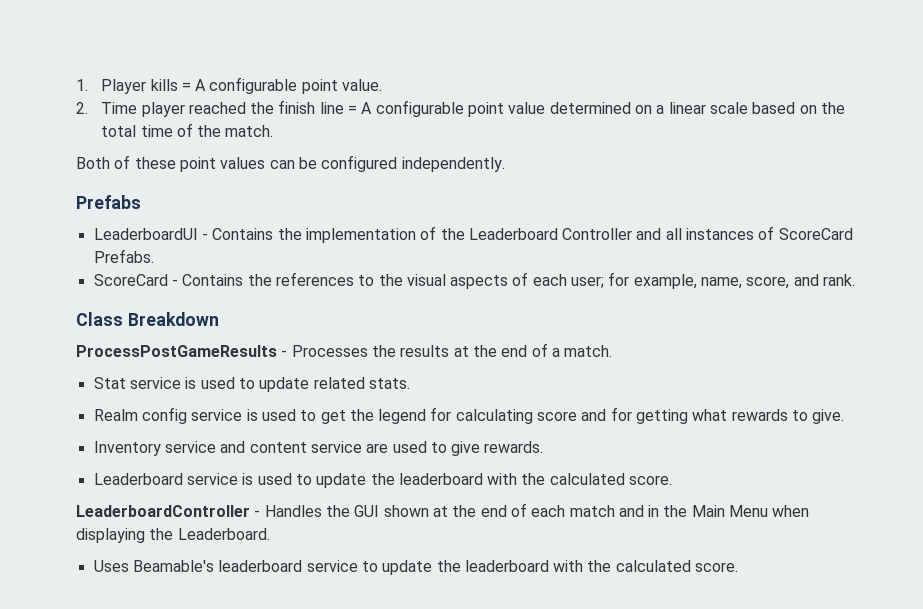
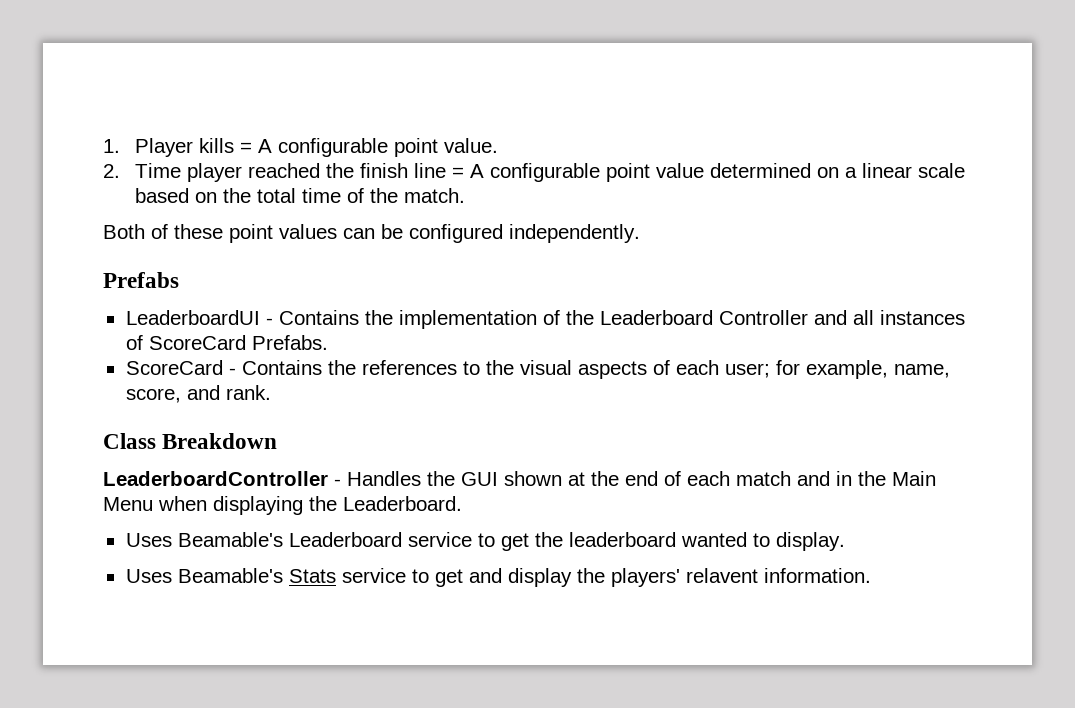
- ProcessPostGameResults - Processes the results at the end of a match.
- Stat service is used to update related stats.
- Realm config service is used to get the legend for calculating score and for getting what rewards to give.
- Inventory service and content service are used to give rewards.
- Leaderboard service is used to update the leaderboard with the calculated score.
- Uses Beamable's leaderboard service to update the leaderboard with the calculated score.
+ Uses Beamable's Leaderboard service to get the leaderboard wanted to display.
+ Uses Beamable's Stats service to get and display the players' relavent information.

